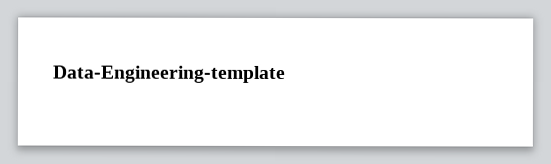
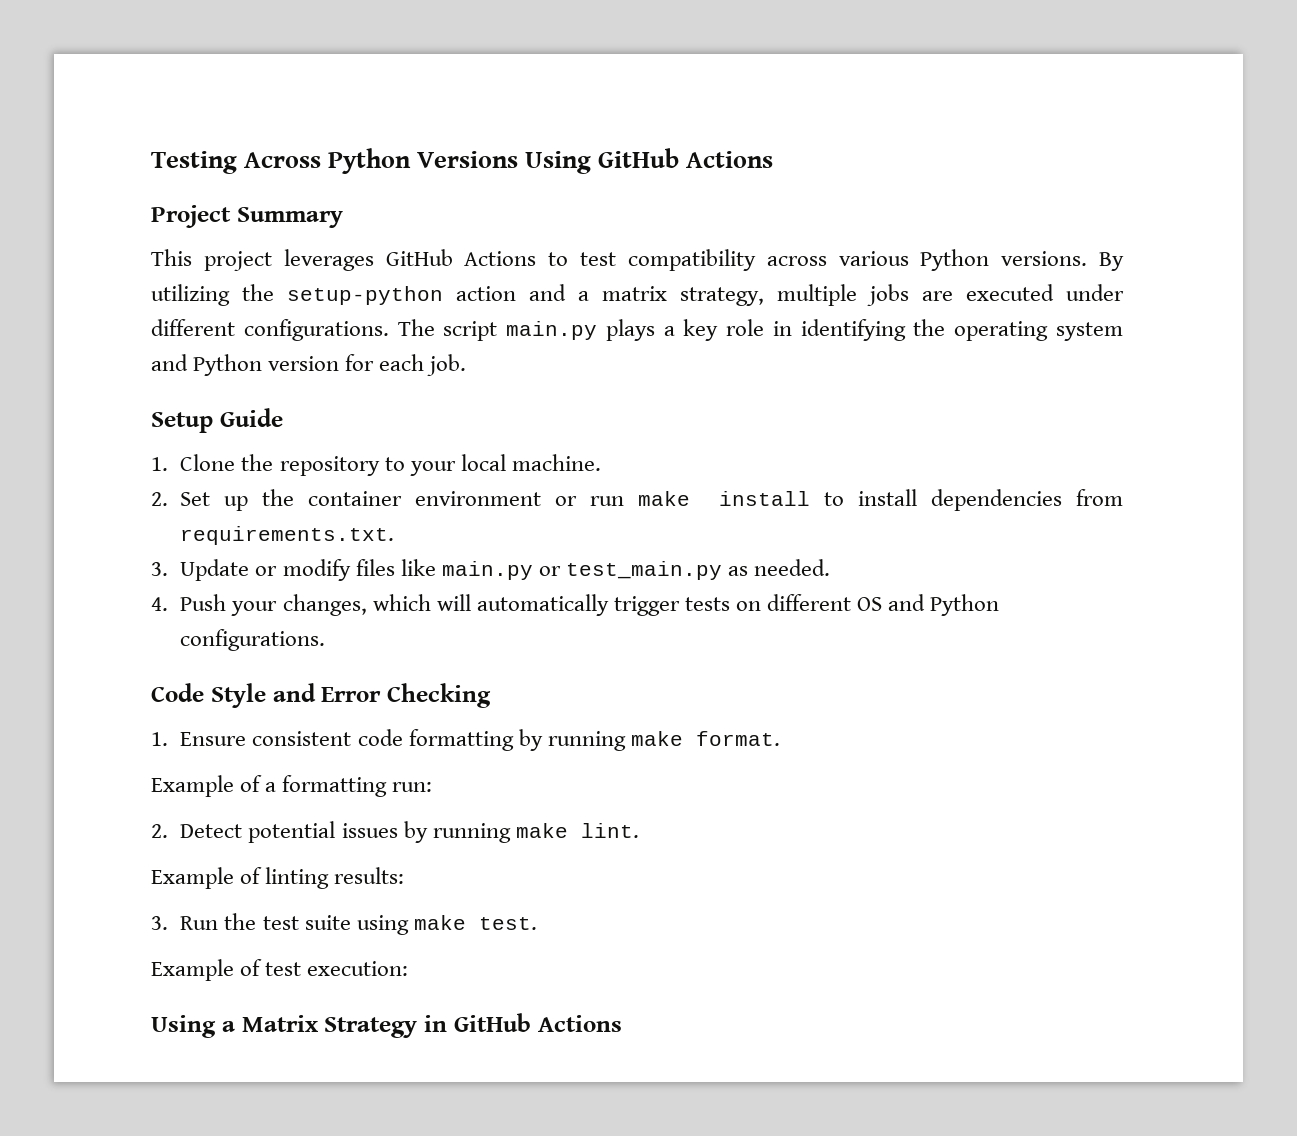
- Data-Engineering-template
+ Testing Across Python Versions Using GitHub Actions
+ Project Summary
+ This project leverages GitHub Actions to test compatibility across various Python versions. By utilizing the setup-python action and a matrix strategy, multiple jobs are executed under different configurations. The script main.py plays a key role in identifying the operating system and Python version for each job.
+ Setup Guide
+ 1. Clone the repository to your local machine.
+ 2. Set up the container environment or run make install to install dependencies from requirements.txt.
+ 3. Update or modify files like main.py or test_main.py as needed.
+ 4. Push your changes, which will automatically trigger tests on different OS and Python configurations.
+ Code Style and Error Checking
+ 1. Ensure consistent code formatting by running make format.
+ Example of a formatting run:
+ 2. Detect potential issues by running make lint.
+ Example of linting results:
+ 3. Run the test suite using make test.
+ Example of test execution:
+ Using a Matrix Strategy in GitHub Actions

